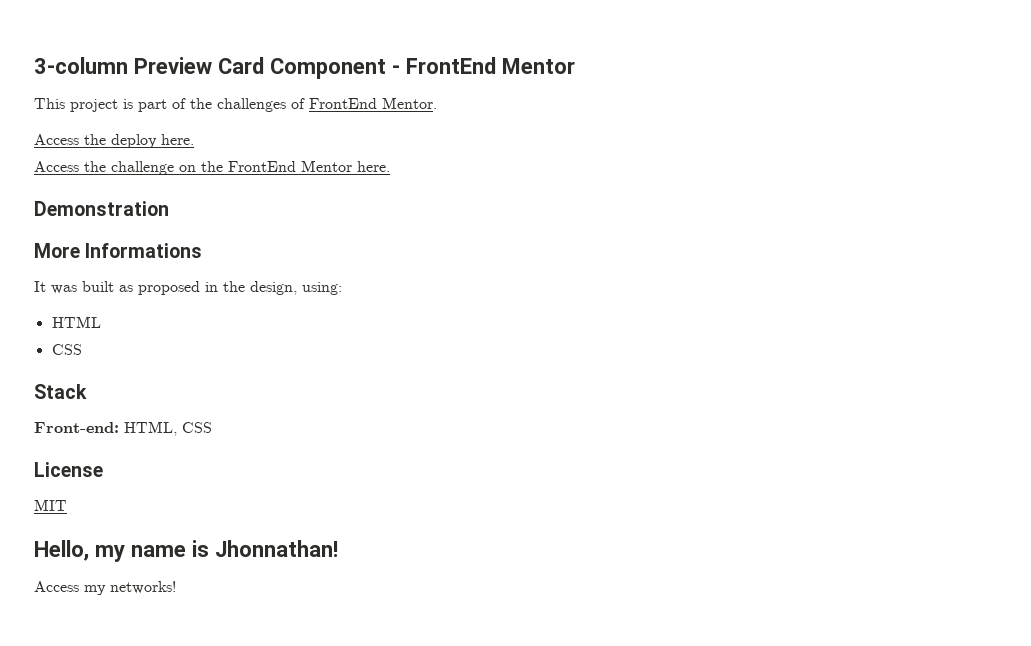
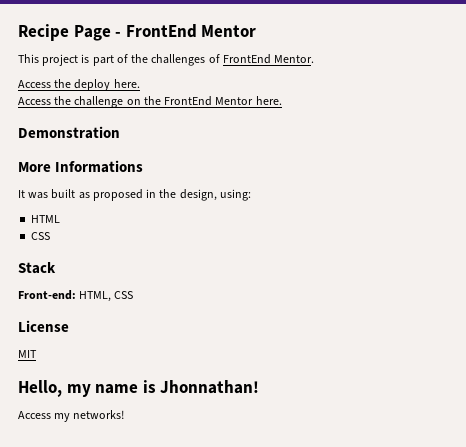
- 3-column Preview Card Component - FrontEnd Mentor
+ Recipe Page - FrontEnd Mentor

